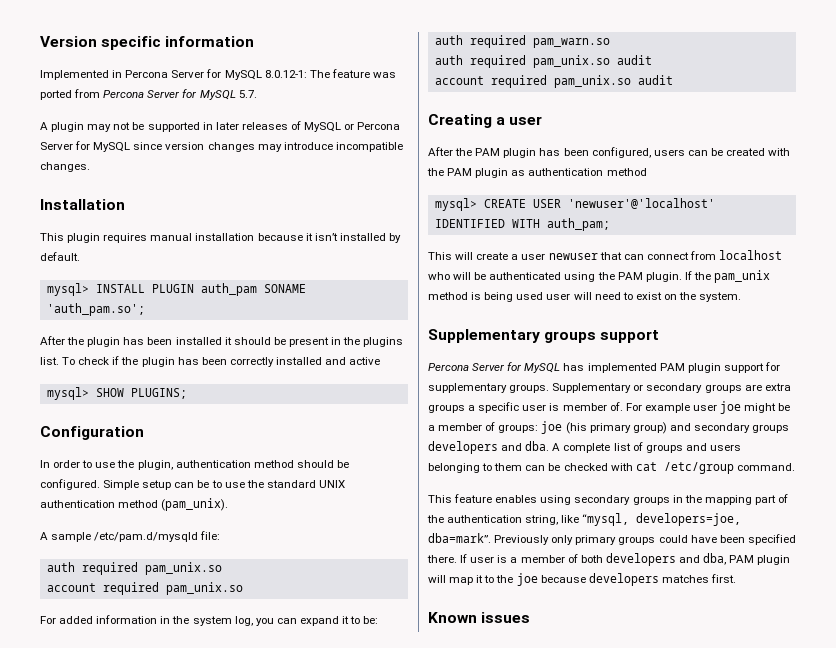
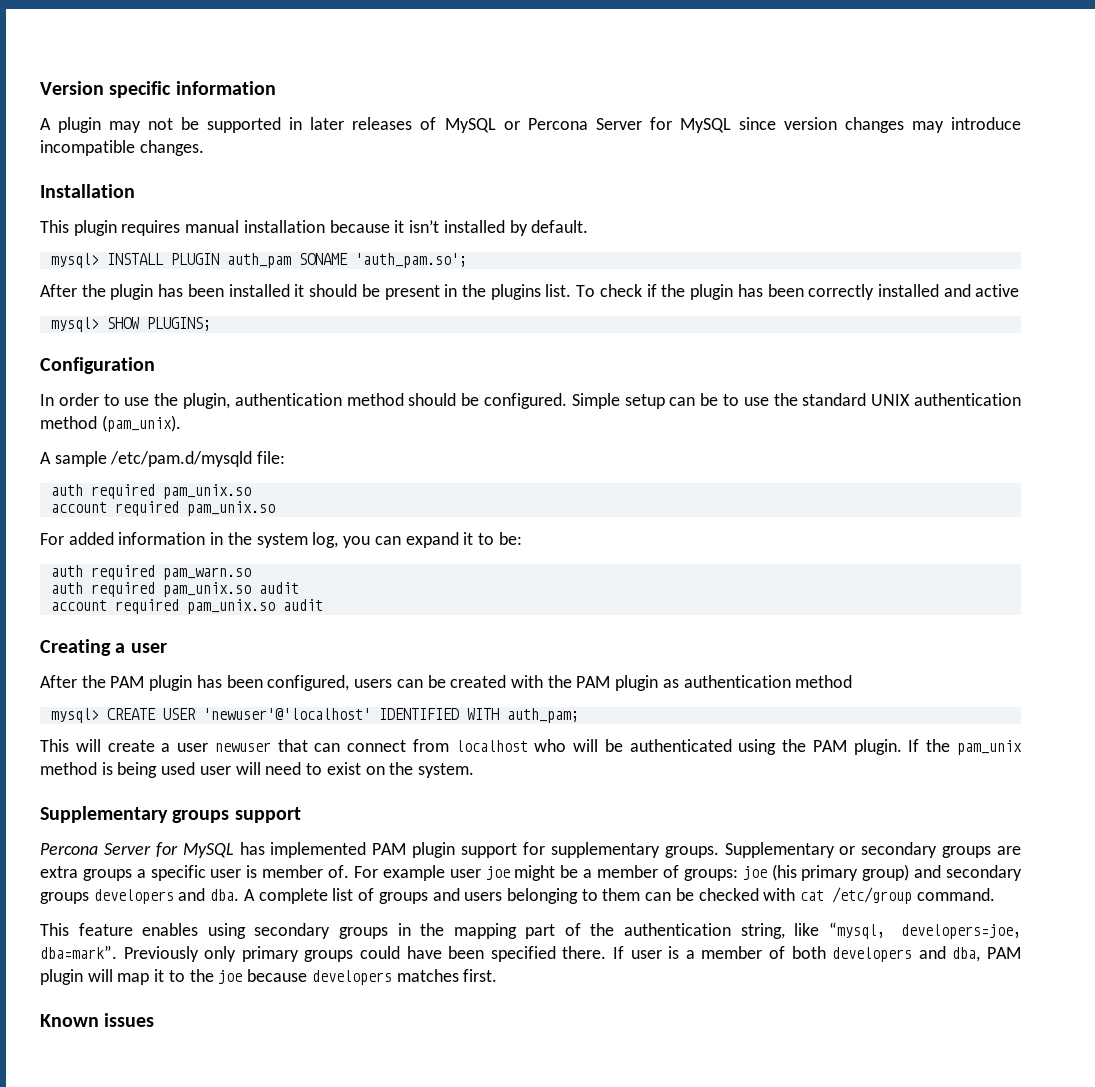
- Implemented in Percona Server for MySQL 8.0.12-1: The feature was ported from Percona Server for MySQL 5.7.

